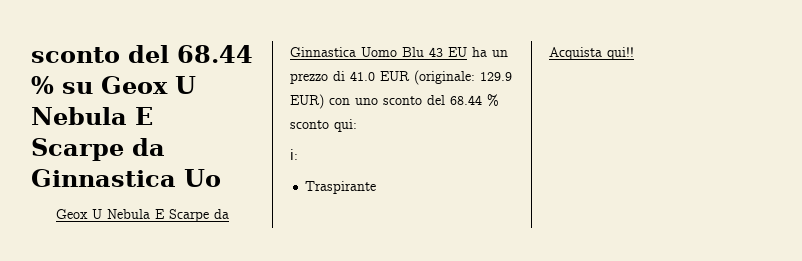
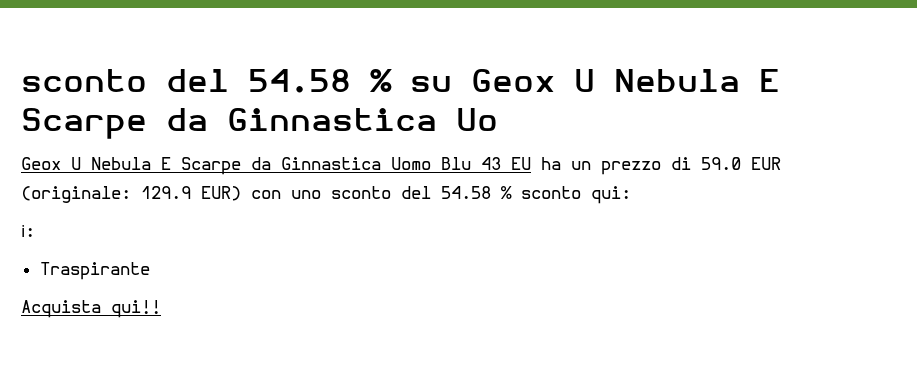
- sconto del 68.44 % su Geox U Nebula E Scarpe da Ginnastica Uo
+ sconto del 54.58 % su Geox U Nebula E Scarpe da Ginnastica Uo
- Geox U Nebula E Scarpe da Ginnastica Uomo Blu 43 EU ha un prezzo di 41.0 EUR (originale: 129.9 EUR) con uno sconto del 68.44 % sconto qui:
+ Geox U Nebula E Scarpe da Ginnastica Uomo Blu 43 EU ha un prezzo di 59.0 EUR (originale: 129.9 EUR) con uno sconto del 54.58 % sconto qui:

